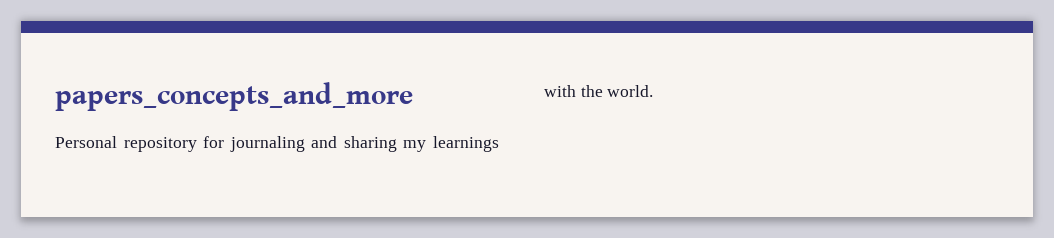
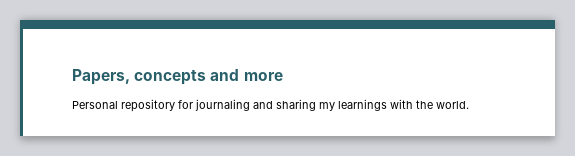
- papers_concepts_and_more
+ Papers, concepts and more

